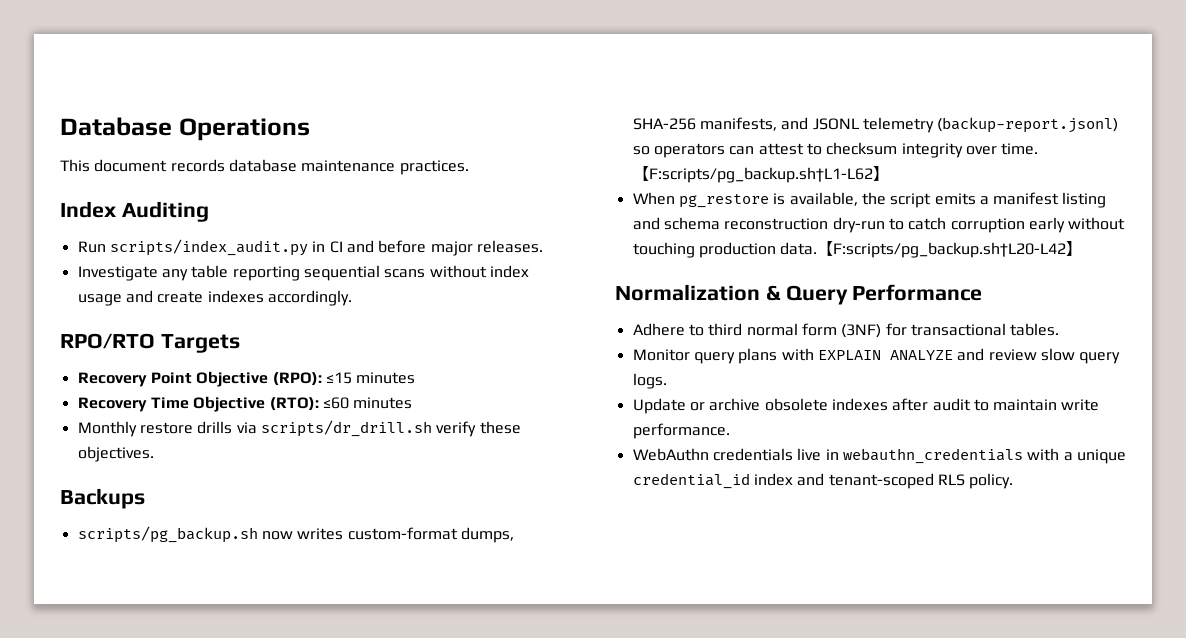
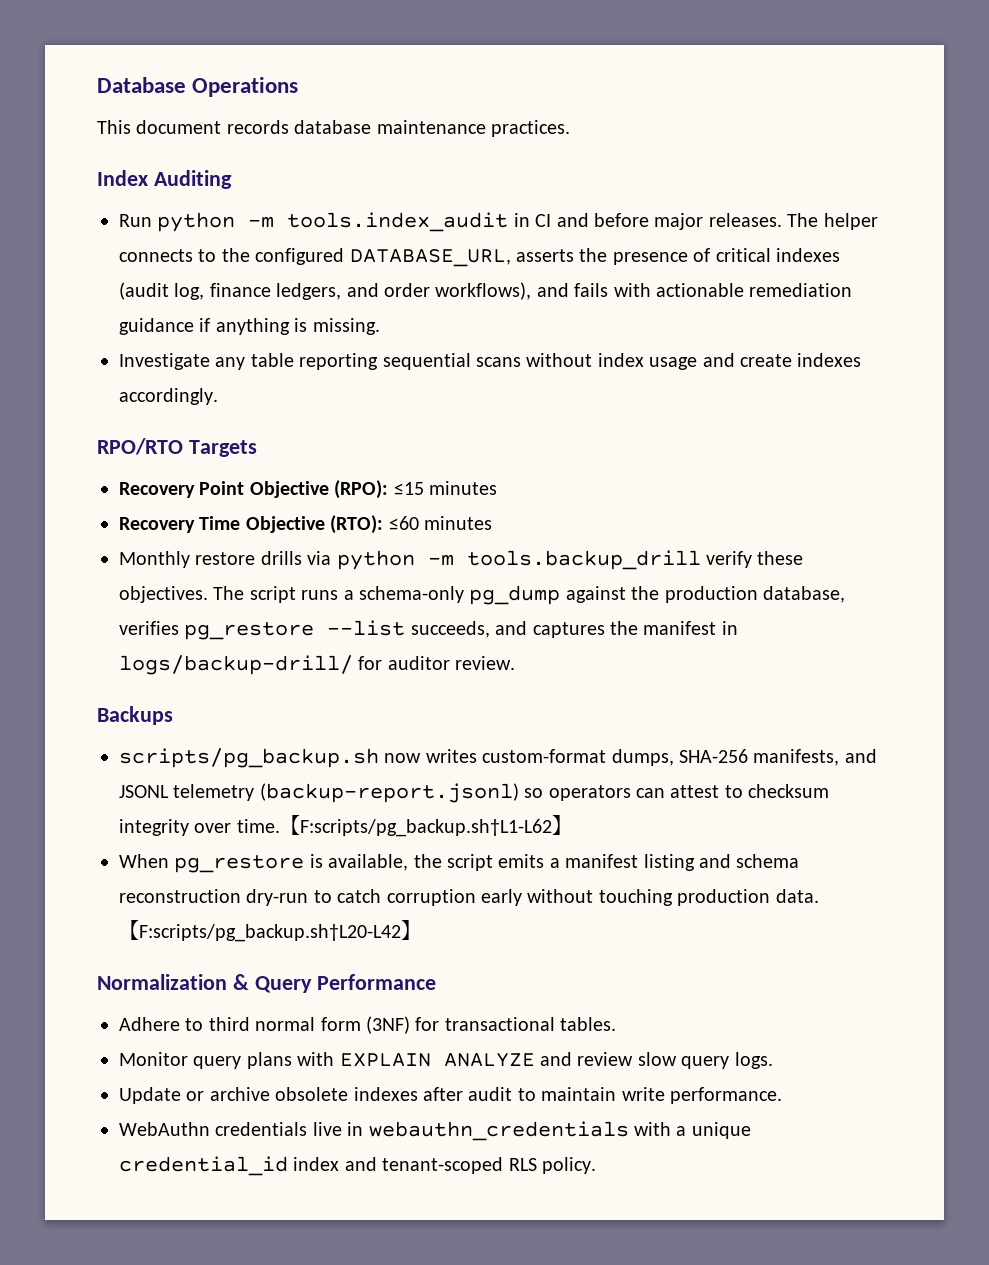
- Run scripts/index_audit.py in CI and before major releases.
+ Run python -m tools.index_audit in CI and before major releases. The helper connects to the configured DATABASE_URL, asserts the presence of critical indexes (audit log, finance ledgers, and order workflows), and fails with actionable remediation guidance if anything is missing.
- Monthly restore drills via scripts/dr_drill.sh verify these objectives.
+ Monthly restore drills via python -m tools.backup_drill verify these objectives. The script runs a schema-only pg_dump against the production database, verifies pg_restore --list succeeds, and captures the manifest in logs/backup-drill/ for auditor review.

